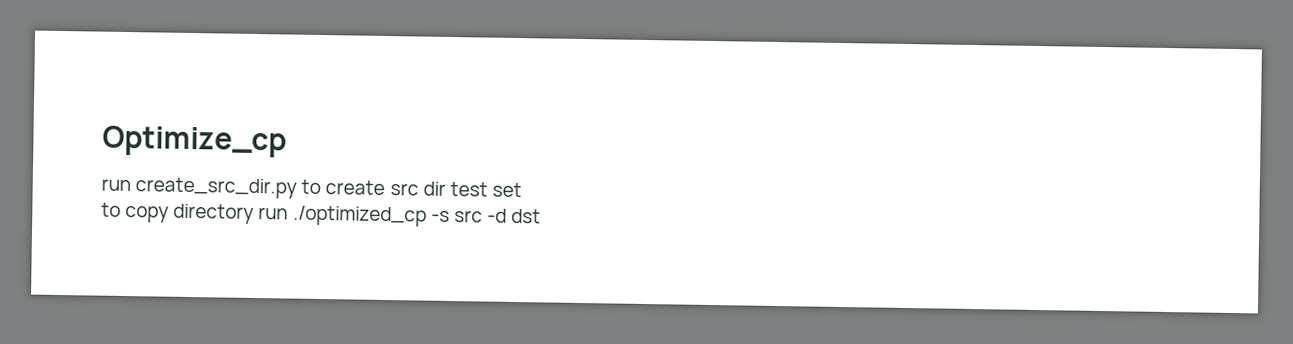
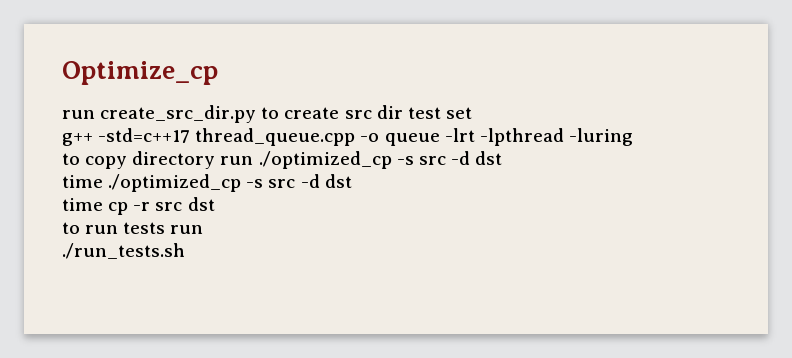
+ g++ -std=c++17 thread_queue.cpp -o queue -lrt -lpthread -luring
+ time ./optimized_cp -s src -d dst
+ time cp -r src dst
+ to run tests run
+ ./run_tests.sh

